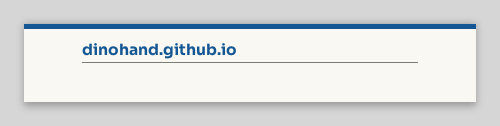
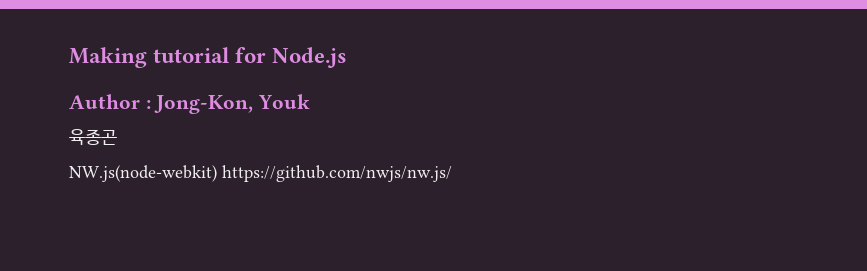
- dinohand.github.io
+ Making tutorial for Node.js
+ Author : Jong-Kon, Youk
+ 육종곤
+ NW.js(node-webkit) https://github.com/nwjs/nw.js/

